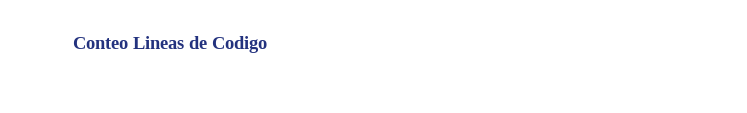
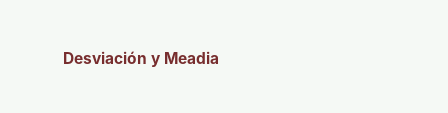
- Conteo Lineas de Codigo
+ Desviación y Meadia

